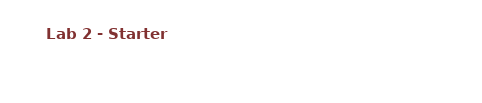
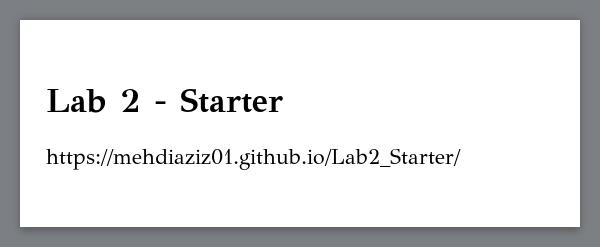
+ https://mehdiaziz01.github.io/Lab2_Starter/

